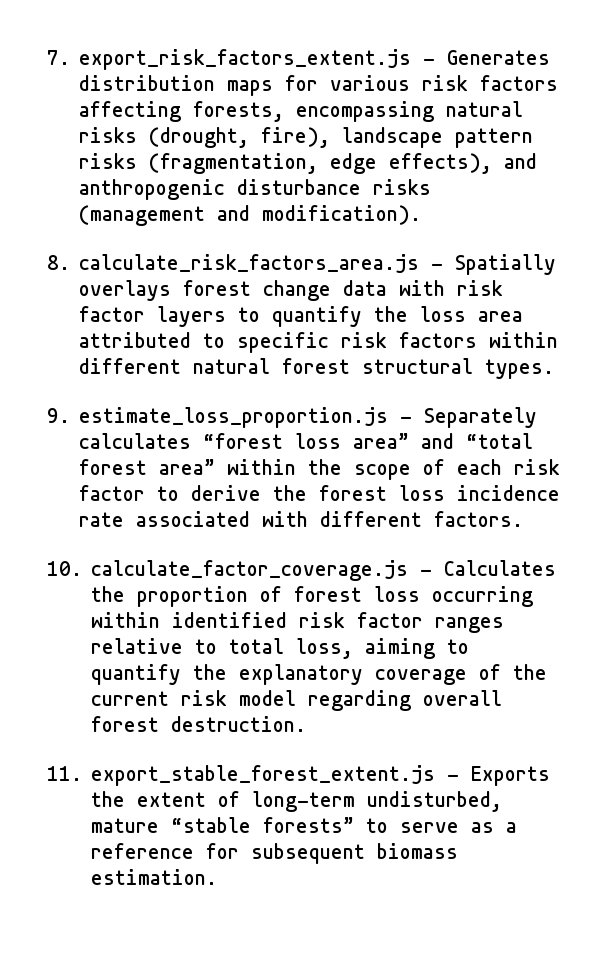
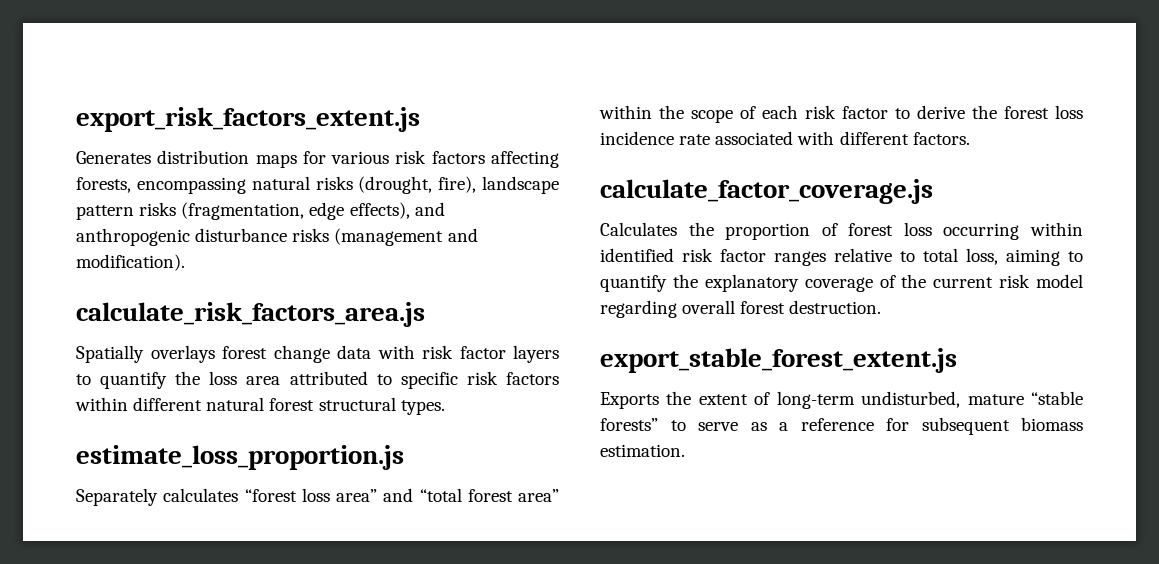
- 7. export_risk_factors_extent.js - Generates distribution maps for various risk factors affecting forests, encompassing natural risks (drought, fire), landscape pattern risks (fragmentation, edge effects), and anthropogenic disturbance risks (management and modification).
+ export_risk_factors_extent.js
+ Generates distribution maps for various risk factors affecting forests, encompassing natural risks (drought, fire), landscape pattern risks (fragmentation, edge effects), and anthropogenic disturbance risks (management and modification).
- 8. calculate_risk_factors_area.js - Spatially overlays forest change data with risk factor layers to quantify the loss area attributed to specific risk factors within different natural forest structural types.
+ calculate_risk_factors_area.js
+ Spatially overlays forest change data with risk factor layers to quantify the loss area attributed to specific risk factors within different natural forest structural types.
- 9. estimate_loss_proportion.js - Separately calculates “forest loss area” and “total forest area” within the scope of each risk factor to derive the forest loss incidence rate associated with different factors.
+ estimate_loss_proportion.js
+ Separately calculates “forest loss area” and “total forest area” within the scope of each risk factor to derive the forest loss incidence rate associated with different factors.
- 10. calculate_factor_coverage.js - Calculates the proportion of forest loss occurring within identified risk factor ranges relative to total loss, aiming to quantify the explanatory coverage of the current risk model regarding overall forest destruction.
+ calculate_factor_coverage.js
+ Calculates the proportion of forest loss occurring within identified risk factor ranges relative to total loss, aiming to quantify the explanatory coverage of the current risk model regarding overall forest destruction.
- 11. export_stable_forest_extent.js - Exports the extent of long-term undisturbed, mature “stable forests” to serve as a reference for subsequent biomass estimation.
+ export_stable_forest_extent.js
+ Exports the extent of long-term undisturbed, mature “stable forests” to serve as a reference for subsequent biomass estimation.

